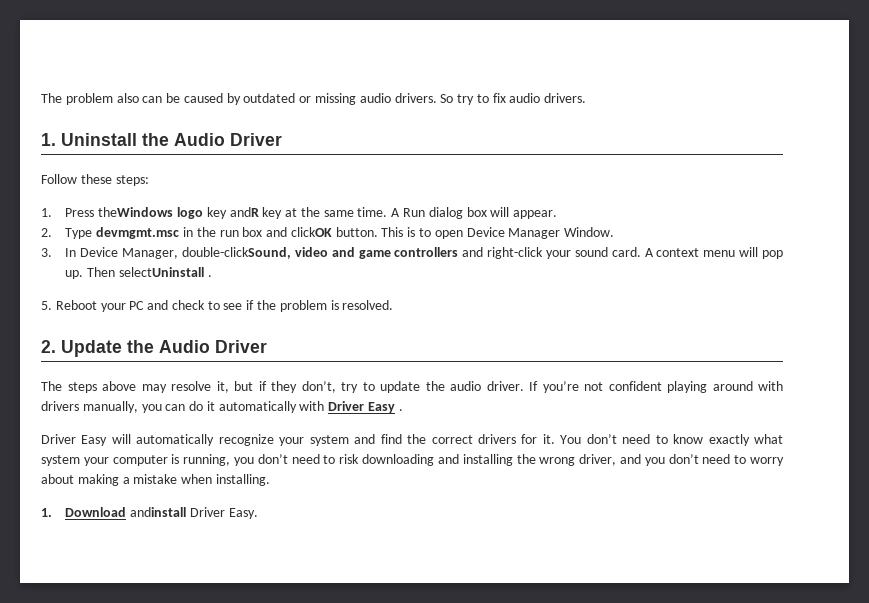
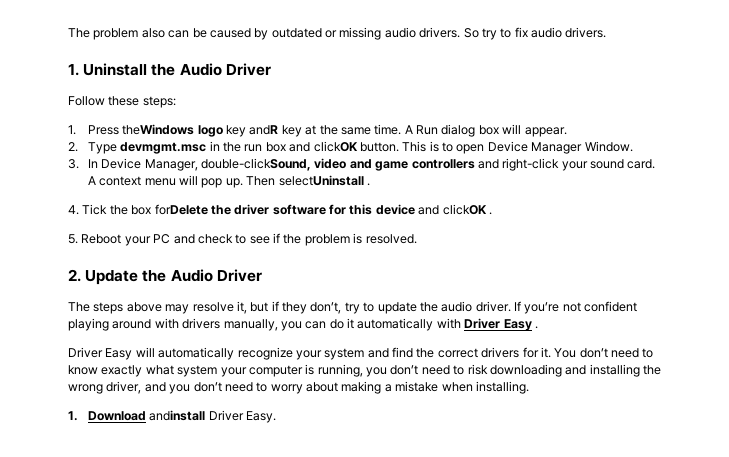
+ 4. Tick the box forDelete the driver software for this device and clickOK .

